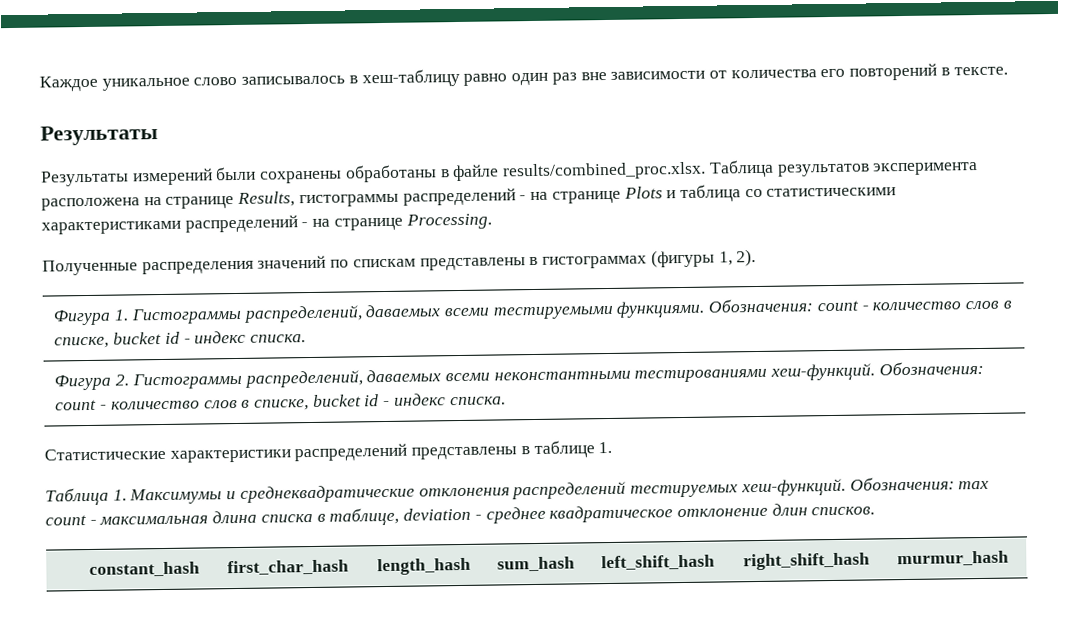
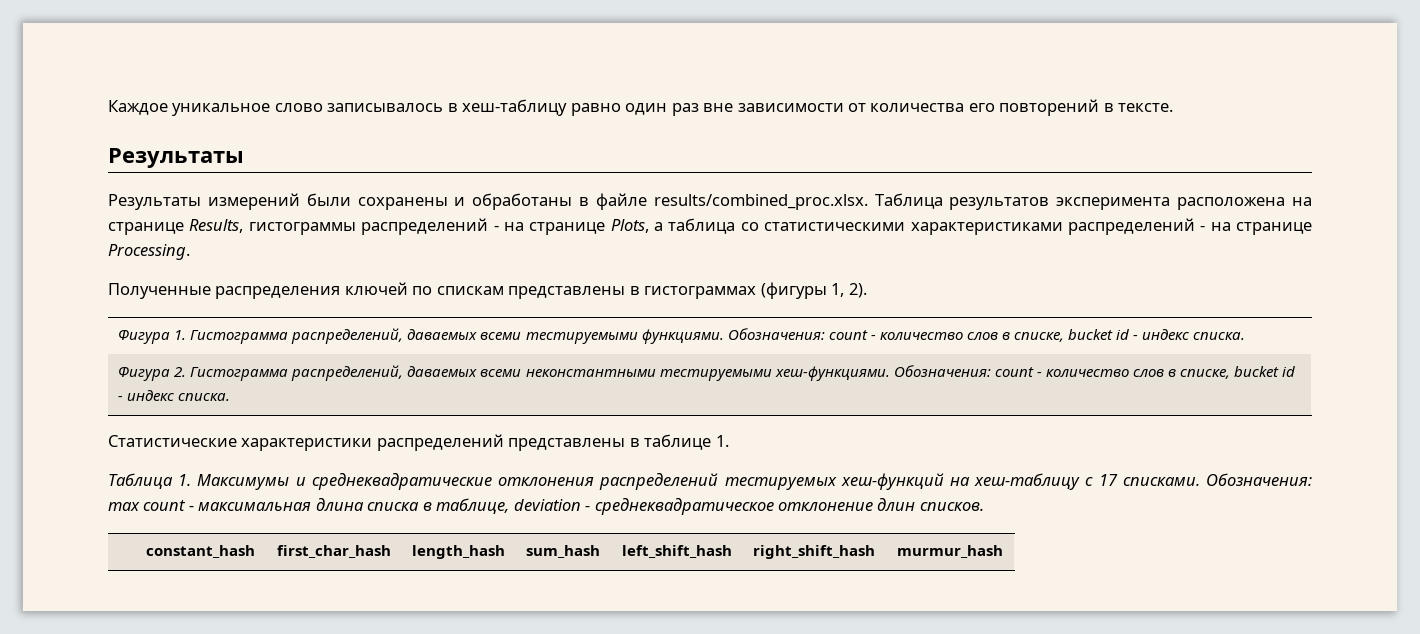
- Результаты измерений были сохранены обработаны в файле results/combined_proc.xlsx. Таблица результатов эксперимента расположена на странице Results, гистограммы распределений - на странице Plots и таблица со статистическими характеристиками распределений - на странице Processing.
+ Результаты измерений были сохранены и обработаны в файле results/combined_proc.xlsx. Таблица результатов эксперимента расположена на странице Results, гистограммы распределений - на странице Plots, а таблица со статистическими характеристиками распределений - на странице Processing.
- Полученные распределения значений по спискам представлены в гистограммах (фигуры 1, 2).
+ Полученные распределения ключей по спискам представлены в гистограммах (фигуры 1, 2).
- Фигура 1. Гистограммы распределений, даваемых всеми тестируемыми функциями. Обозначения: count - количество слов в списке, bucket id - индекс списка.
+ Фигура 1. Гистограмма распределений, даваемых всеми тестируемыми функциями. Обозначения: count - количество слов в списке, bucket id - индекс списка.
- Фигура 2. Гистограммы распределений, даваемых всеми неконстантными тестированиями хеш-функций. Обозначения: count - количество слов в списке, bucket id - индекс списка.
+ Фигура 2. Гистограмма распределений, даваемых всеми неконстантными тестируемыми хеш-функциями. Обозначения: count - количество слов в списке, bucket id - индекс списка.
- Таблица 1. Максимумы и среднеквадратические отклонения распределений тестируемых хеш-функций.
+ Таблица 1. Максимумы и среднеквадратические отклонения распределений тестируемых хеш-функций на хеш-таблицу с 17 списками.
- Обозначения: max count - максимальная длина списка в таблице, deviation - среднее квадратическое отклонение длин списков.
+ Обозначения: max count - максимальная длина списка в таблице, deviation - среднеквадратическое отклонение длин списков.

